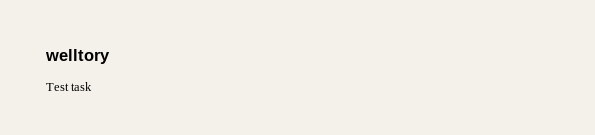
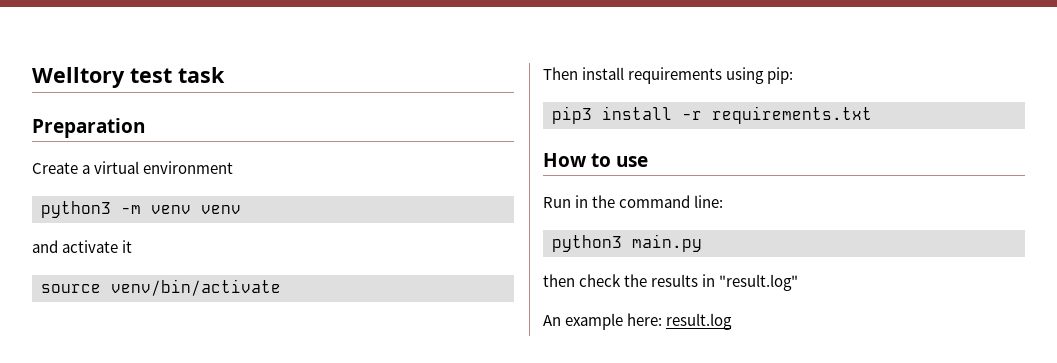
- welltory
- Test task
+ Welltory test task
+ Preparation
+ Create a virtual environment
+ python3 -m venv venv
+ and activate it
+ source venv/bin/activate
+ Then install requirements using pip:
+ pip3 install -r requirements.txt
+ How to use
+ Run in the command line:
+ python3 main.py
+ then check the results in "result.log"
+ An example here: result.log

